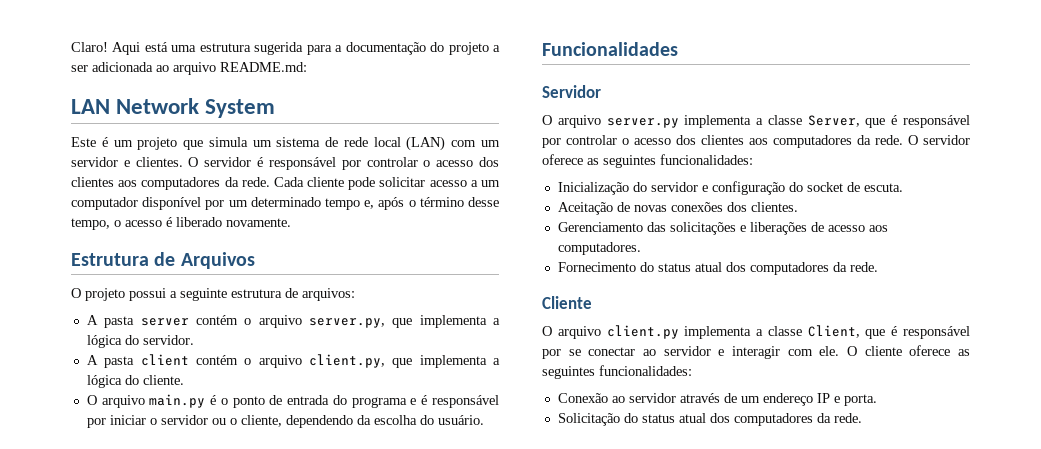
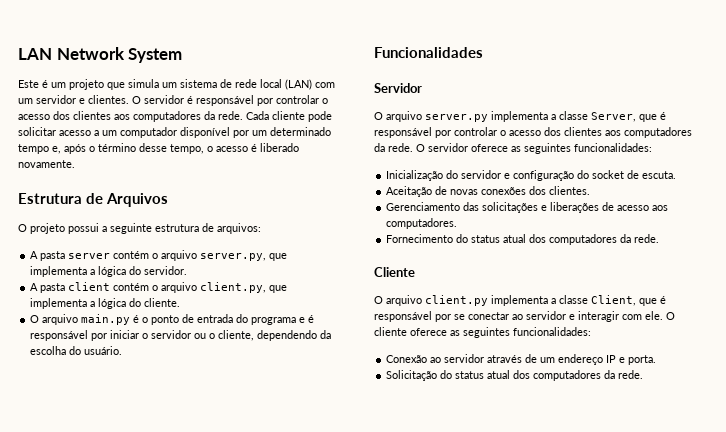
- Claro! Aqui está uma estrutura sugerida para a documentação do projeto a ser adicionada ao arquivo README.md:

